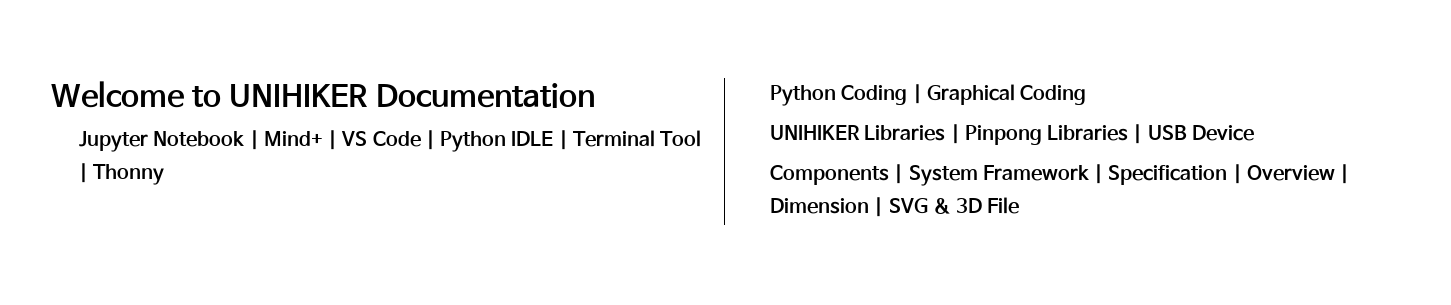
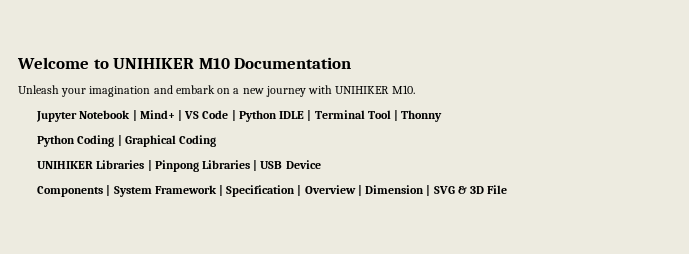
- Welcome to UNIHIKER Documentation
+ Welcome to UNIHIKER M10 Documentation
+ Unleash your imagination and embark on a new journey with UNIHIKER M10.

